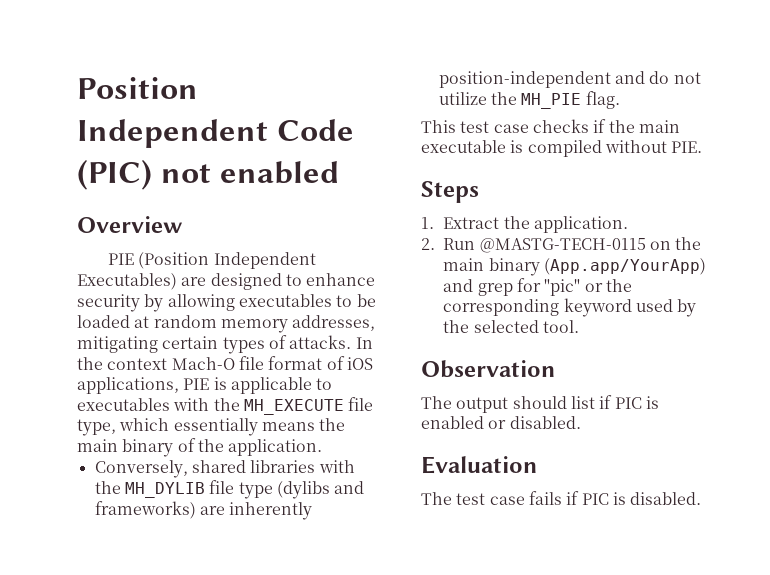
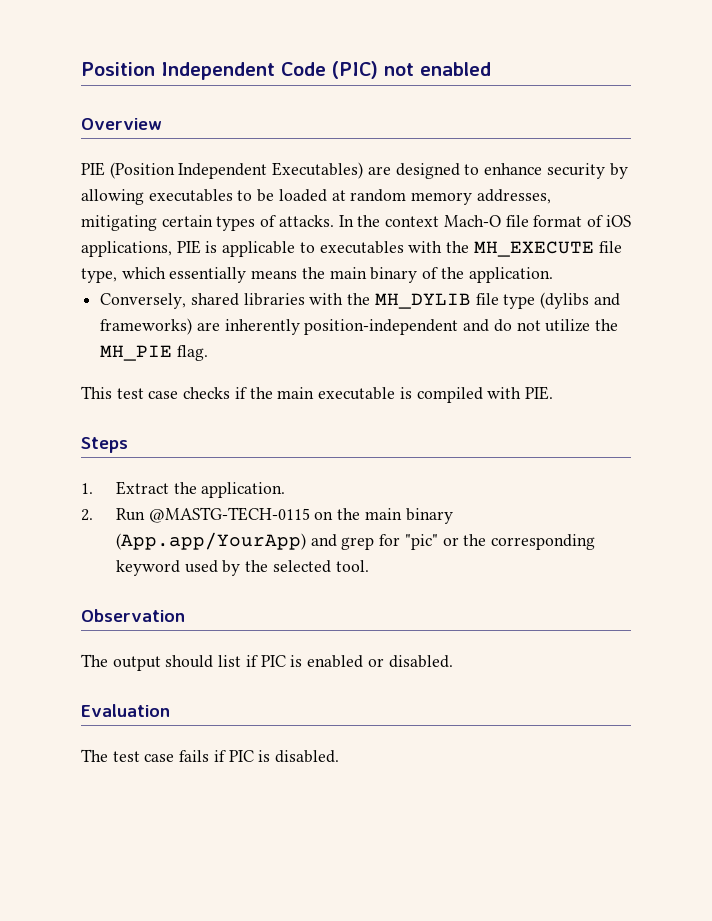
- This test case checks if the main executable is compiled without PIE.
+ This test case checks if the main executable is compiled with PIE.

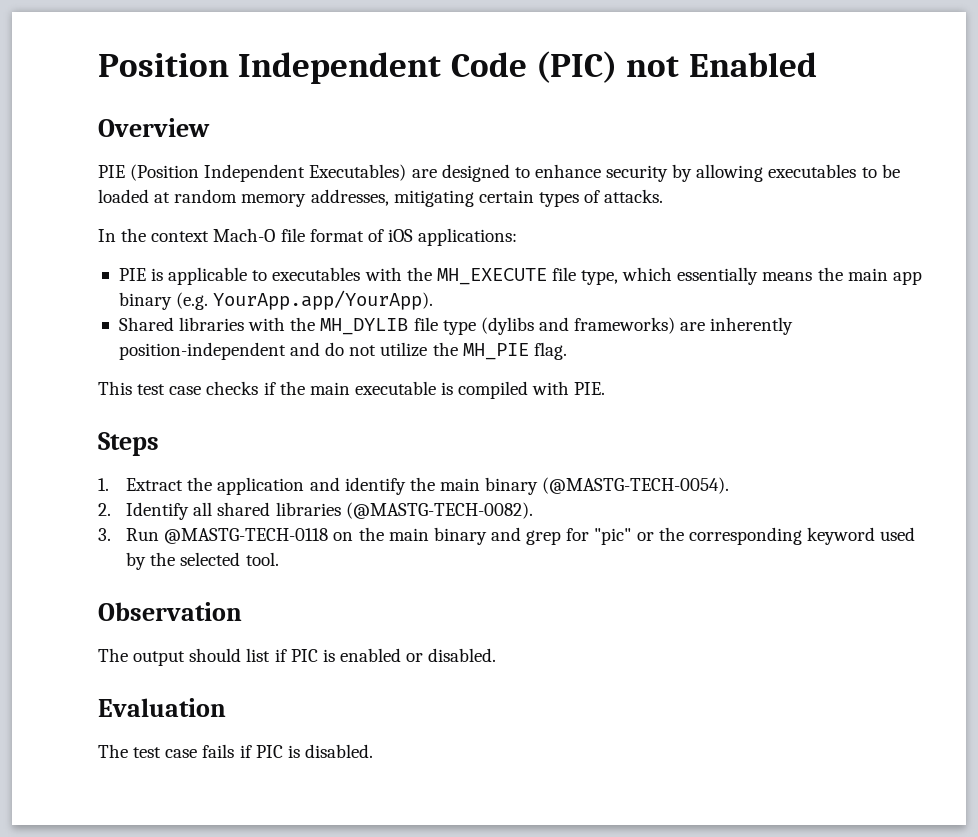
- Position Independent Code (PIC) not enabled
+ Position Independent Code (PIC) not Enabled
- PIE (Position Independent Executables) are designed to enhance security by allowing executables to be loaded at random memory addresses, mitigating certain types of attacks. In the context Mach-O file format of iOS applications, PIE is applicable to executables with the MH_EXECUTE file type, which essentially means the main binary of the application.
- Conversely, shared libraries with the MH_DYLIB file type (dylibs and frameworks) are inherently position-independent and do not utilize the MH_PIE flag.
+ PIE (Position Independent Executables) are designed to enhance security by allowing executables to be loaded at random memory addresses, mitigating certain types of attacks.
+ In the context Mach-O file format of iOS applications:
+ PIE is applicable to executables with the MH_EXECUTE file type, which essentially means the main app binary (e.g. YourApp.app/YourApp).
+ Shared libraries with the MH_DYLIB file type (dylibs and frameworks) are inherently position-independent and do not utilize the MH_PIE flag.
- 1. Extract the application.
- 2. Run @MASTG-TECH-0115 on the main binary (App.app/YourApp) and grep for "pic" or the corresponding keyword used by the selected tool.
+ 1. Extract the application and identify the main binary (@MASTG-TECH-0054).
+ 2. Identify all shared libraries (@MASTG-TECH-0082).
+ 3. Run @MASTG-TECH-0118 on the main binary and grep for "pic" or the corresponding keyword used by the selected tool.

